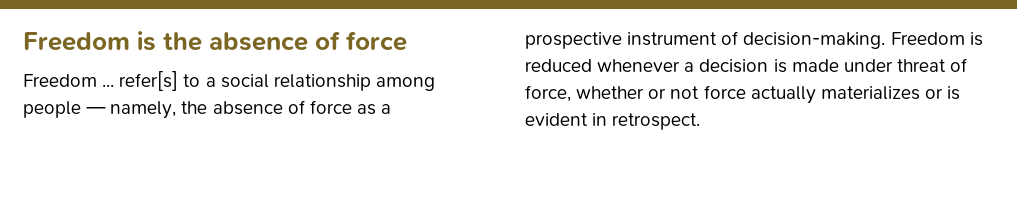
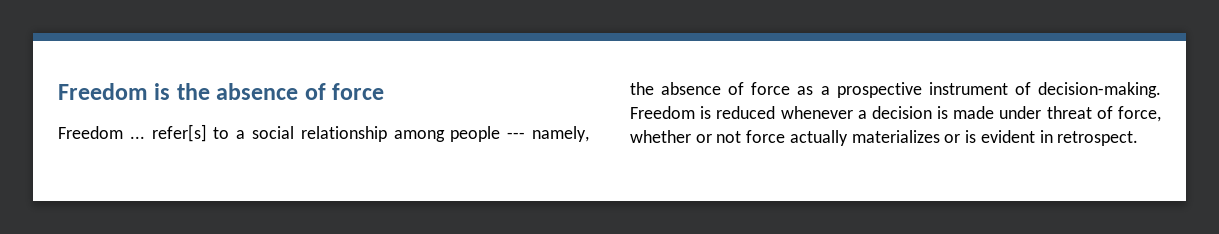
- Freedom ... refer[s] to a social relationship among people — namely, the absence of force as a prospective instrument of decision-making.
+ Freedom ... refer[s] to a social relationship among people --- namely, the absence of force as a prospective instrument of decision-making.

